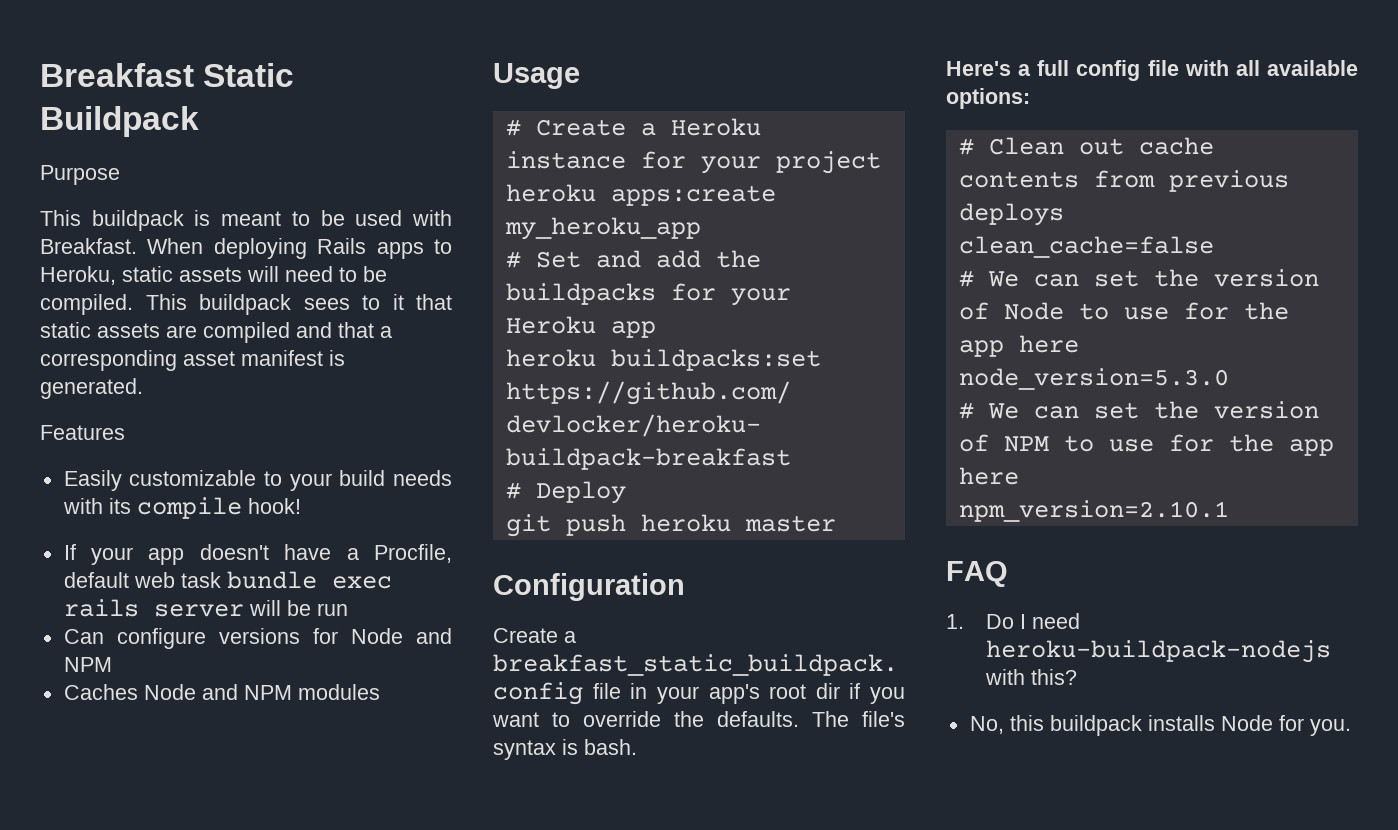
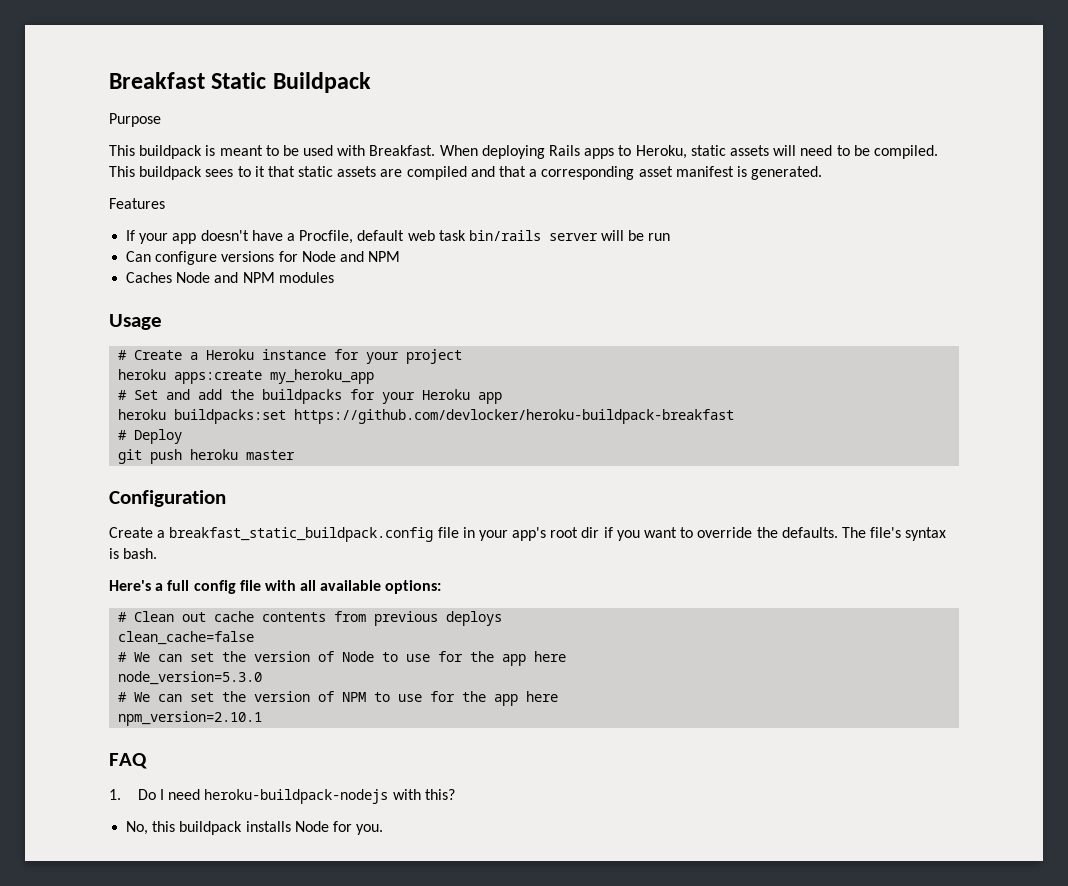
- Easily customizable to your build needs with its compile hook!
- If your app doesn't have a Procfile, default web task bundle exec rails server will be run
+ If your app doesn't have a Procfile, default web task bin/rails server will be run

